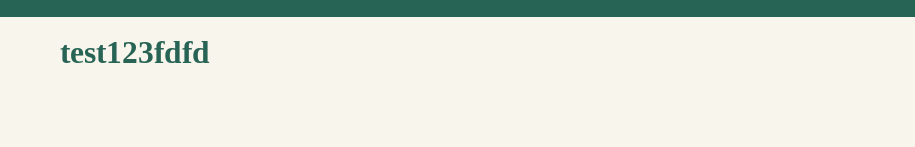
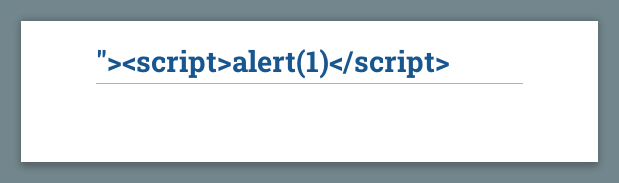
- test123fdfd
+ "><script>alert(1)</script>

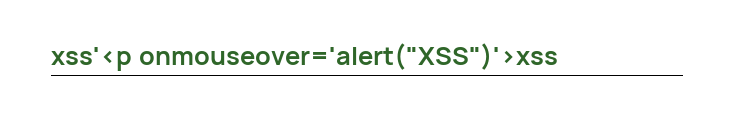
- "><script>alert(1)</script>
+ xss'<p onmouseover='alert("XSS")'>xss

